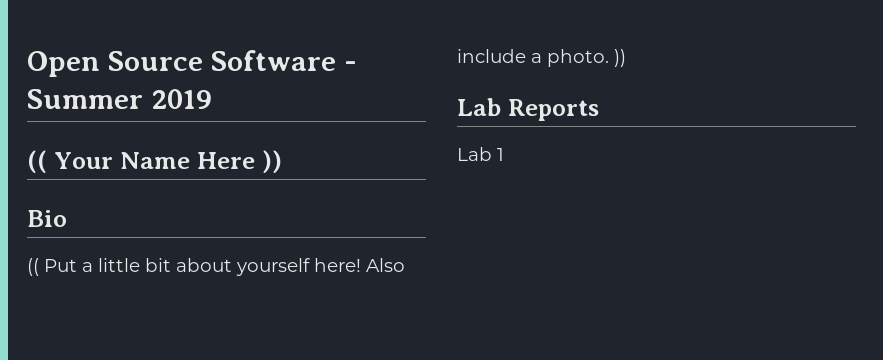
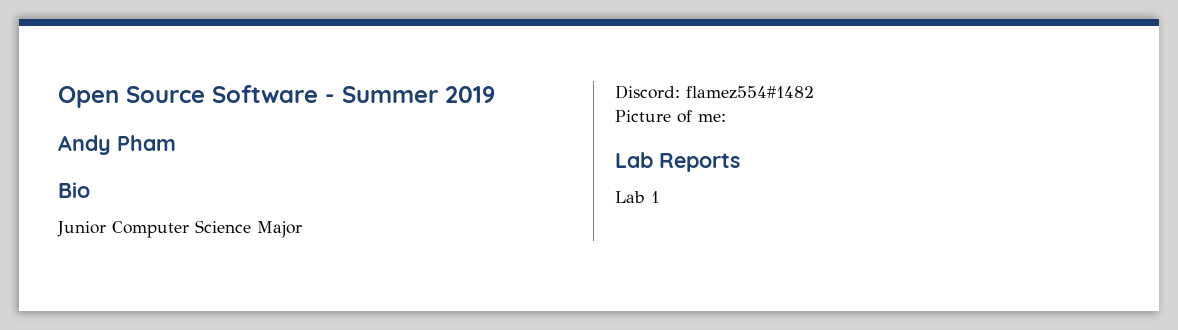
- (( Your Name Here ))
+ Andy Pham
  Bio
- (( Put a little bit about yourself here! Also include a photo. ))
+ Junior Computer Science Major
+ Discord: flamez554#1482
+ Picture of me:

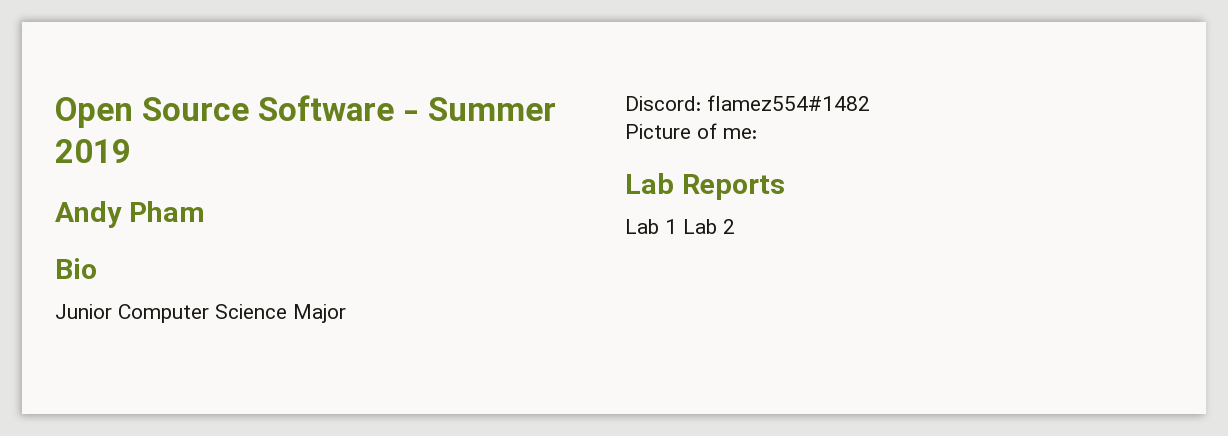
- Lab 1
+ Lab 1 Lab 2

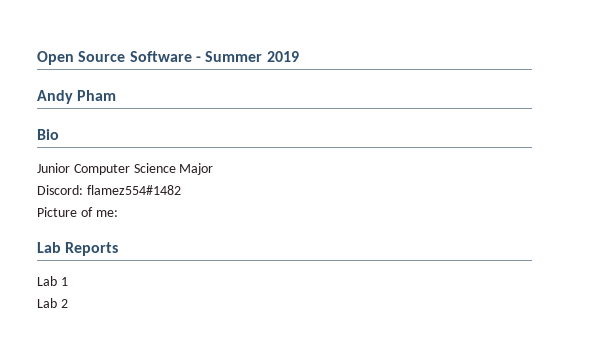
- Lab 1 Lab 2
+ Lab 1
+ Lab 2

